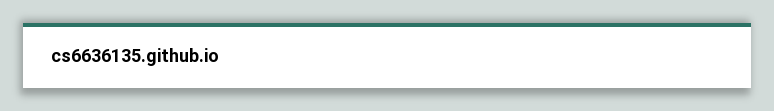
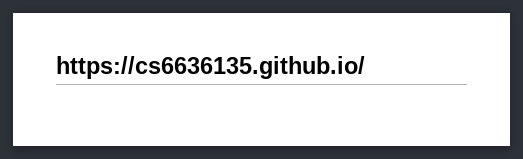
- cs6636135.github.io
+ https://cs6636135.github.io/

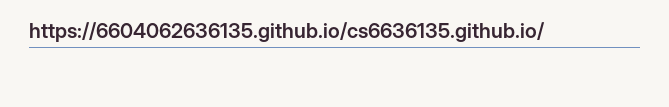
- https://cs6636135.github.io/
+ https://6604062636135.github.io/cs6636135.github.io/

